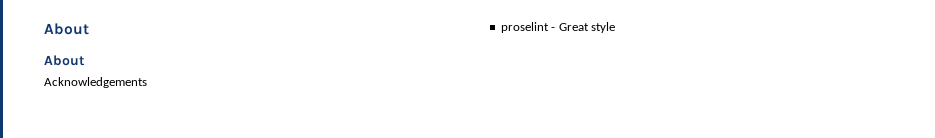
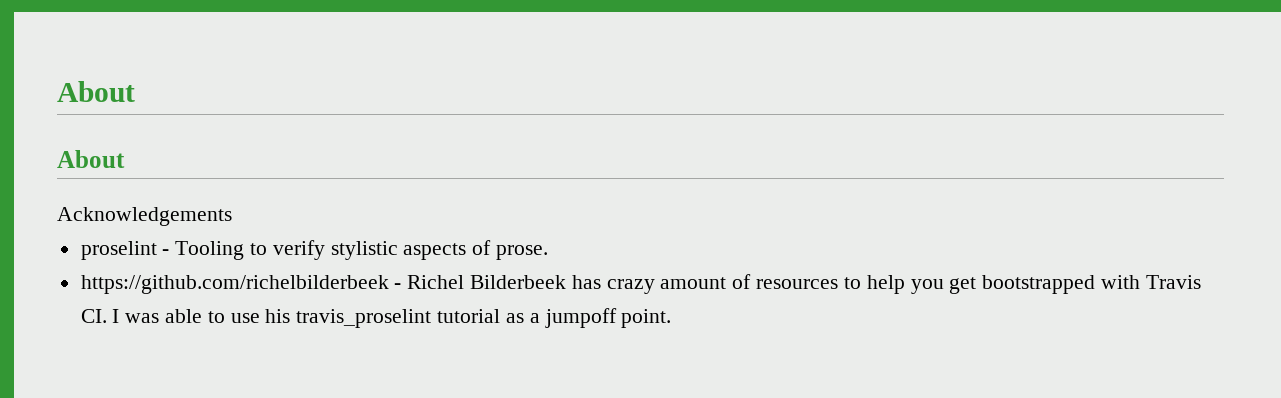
- proselint - Great style
+ proselint - Tooling to verify stylistic aspects of prose.
+ https://github.com/richelbilderbeek - Richel Bilderbeek has crazy amount of resources to help you get bootstrapped with Travis CI. I was able to use his travis_proselint tutorial as a jumpoff point.

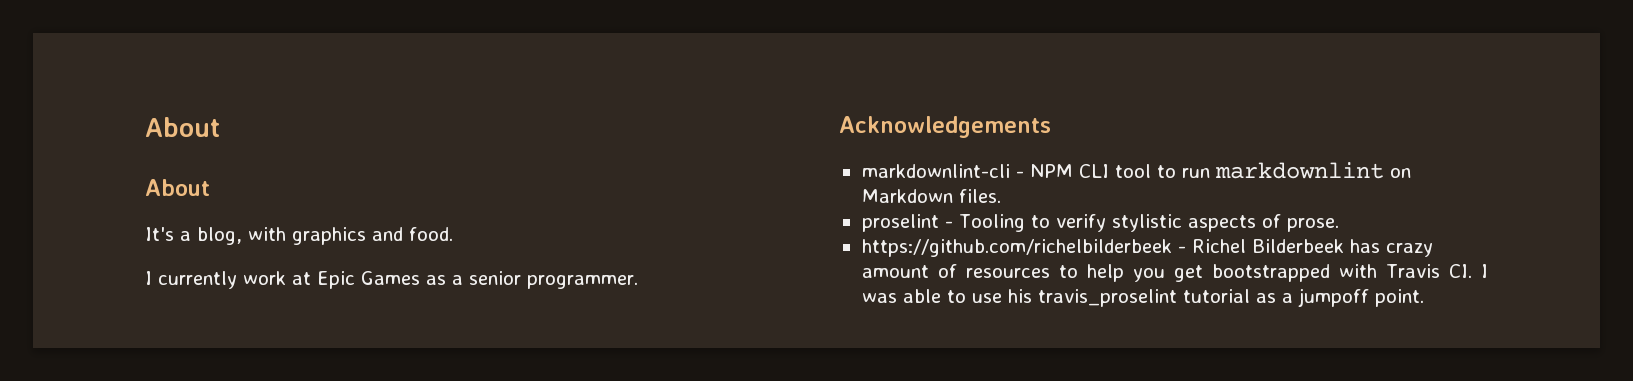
+ It's a blog, with graphics and food.
+ I currently work at Epic Games as a senior programmer.
  Acknowledgements
+ markdownlint-cli - NPM CLI tool to run markdownlint on Markdown files.

